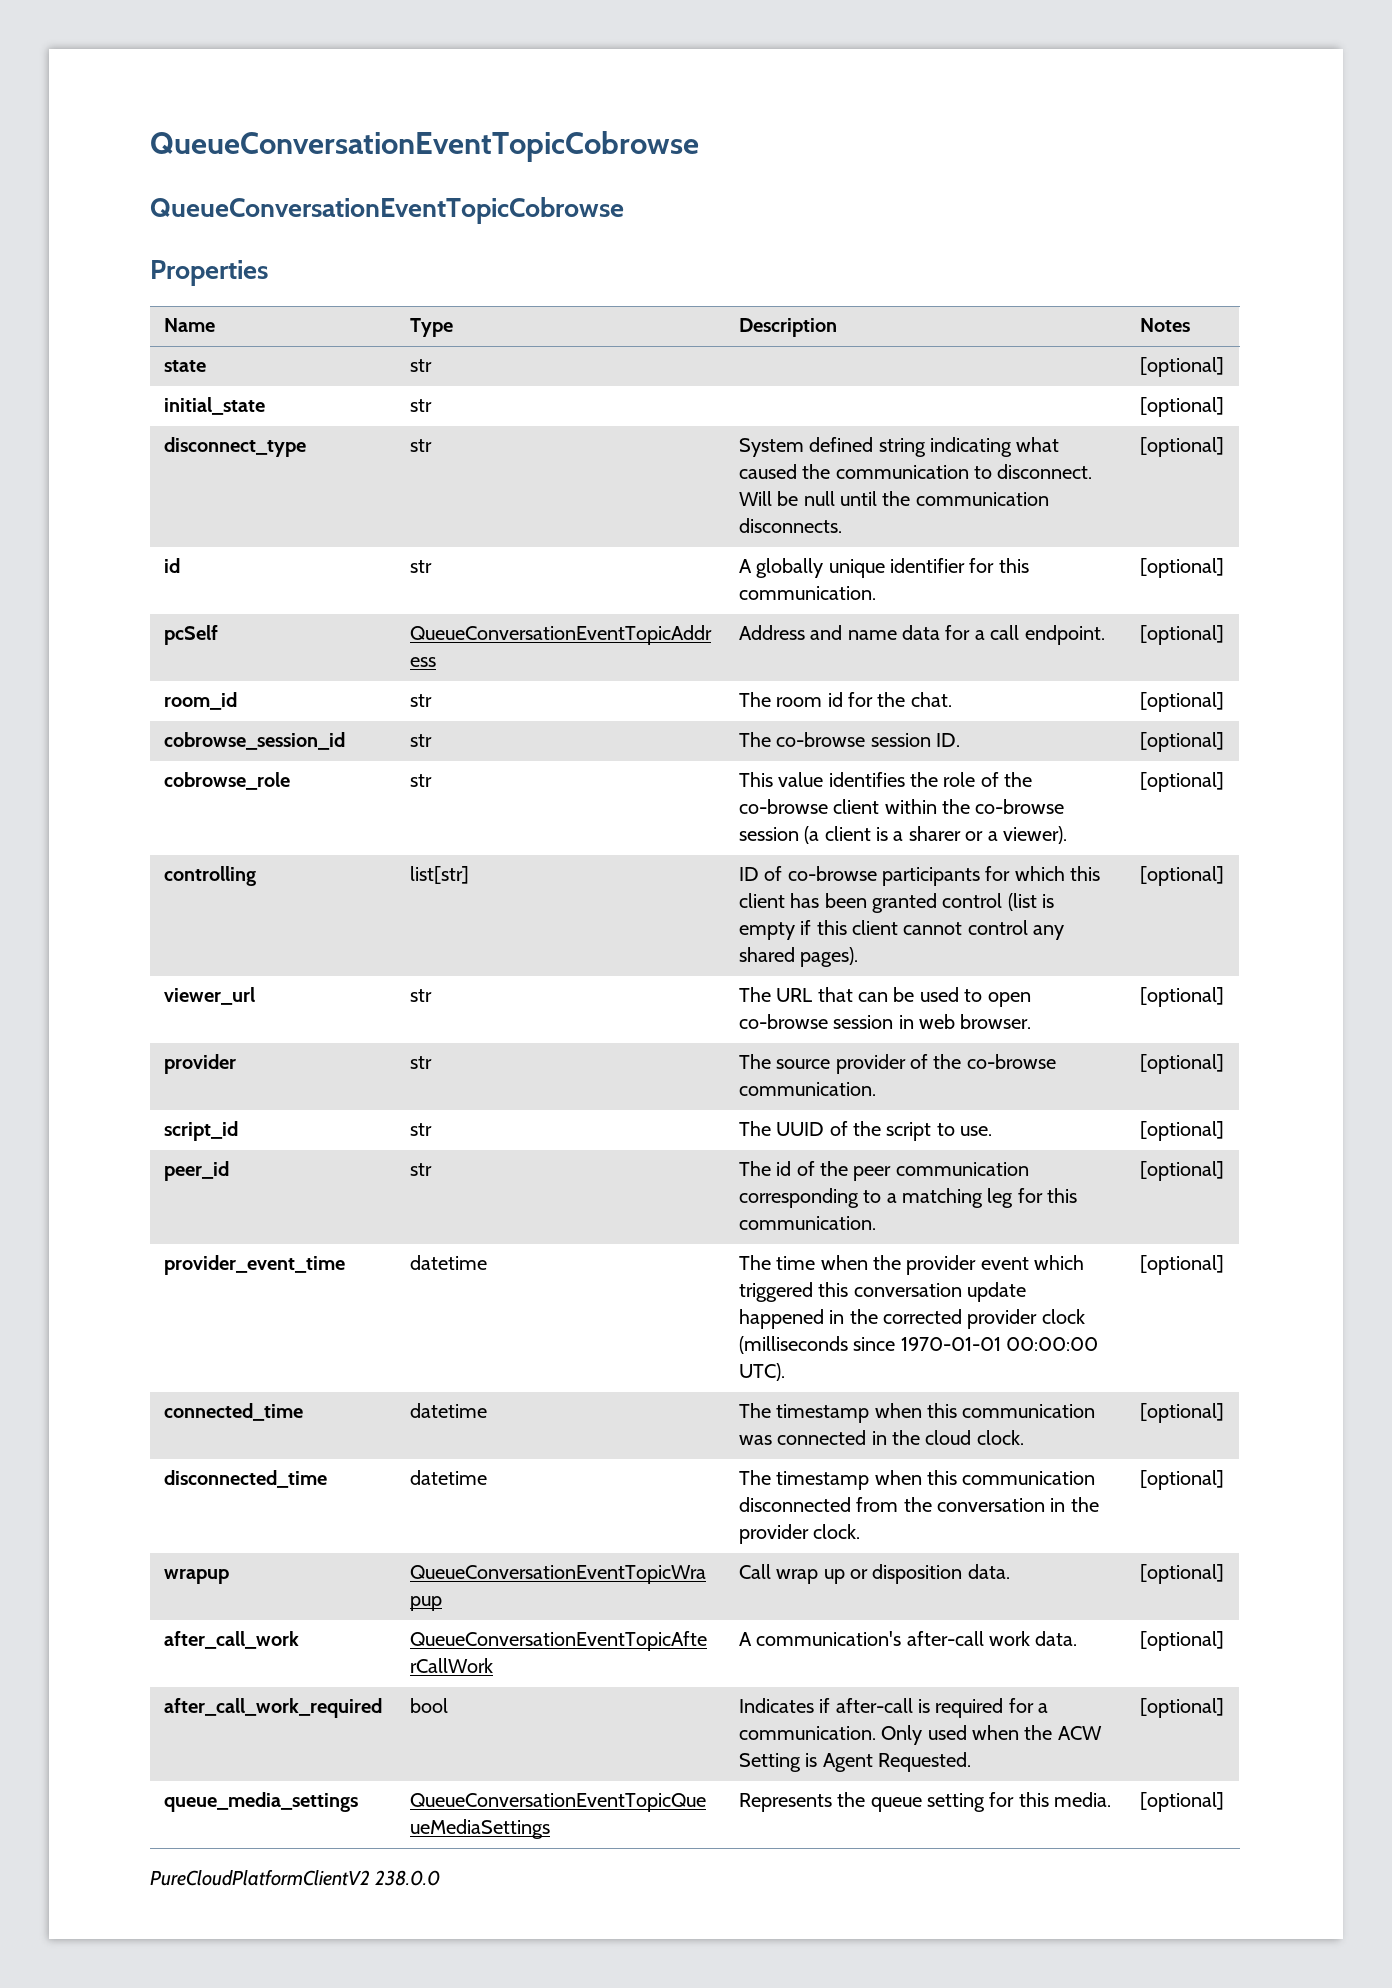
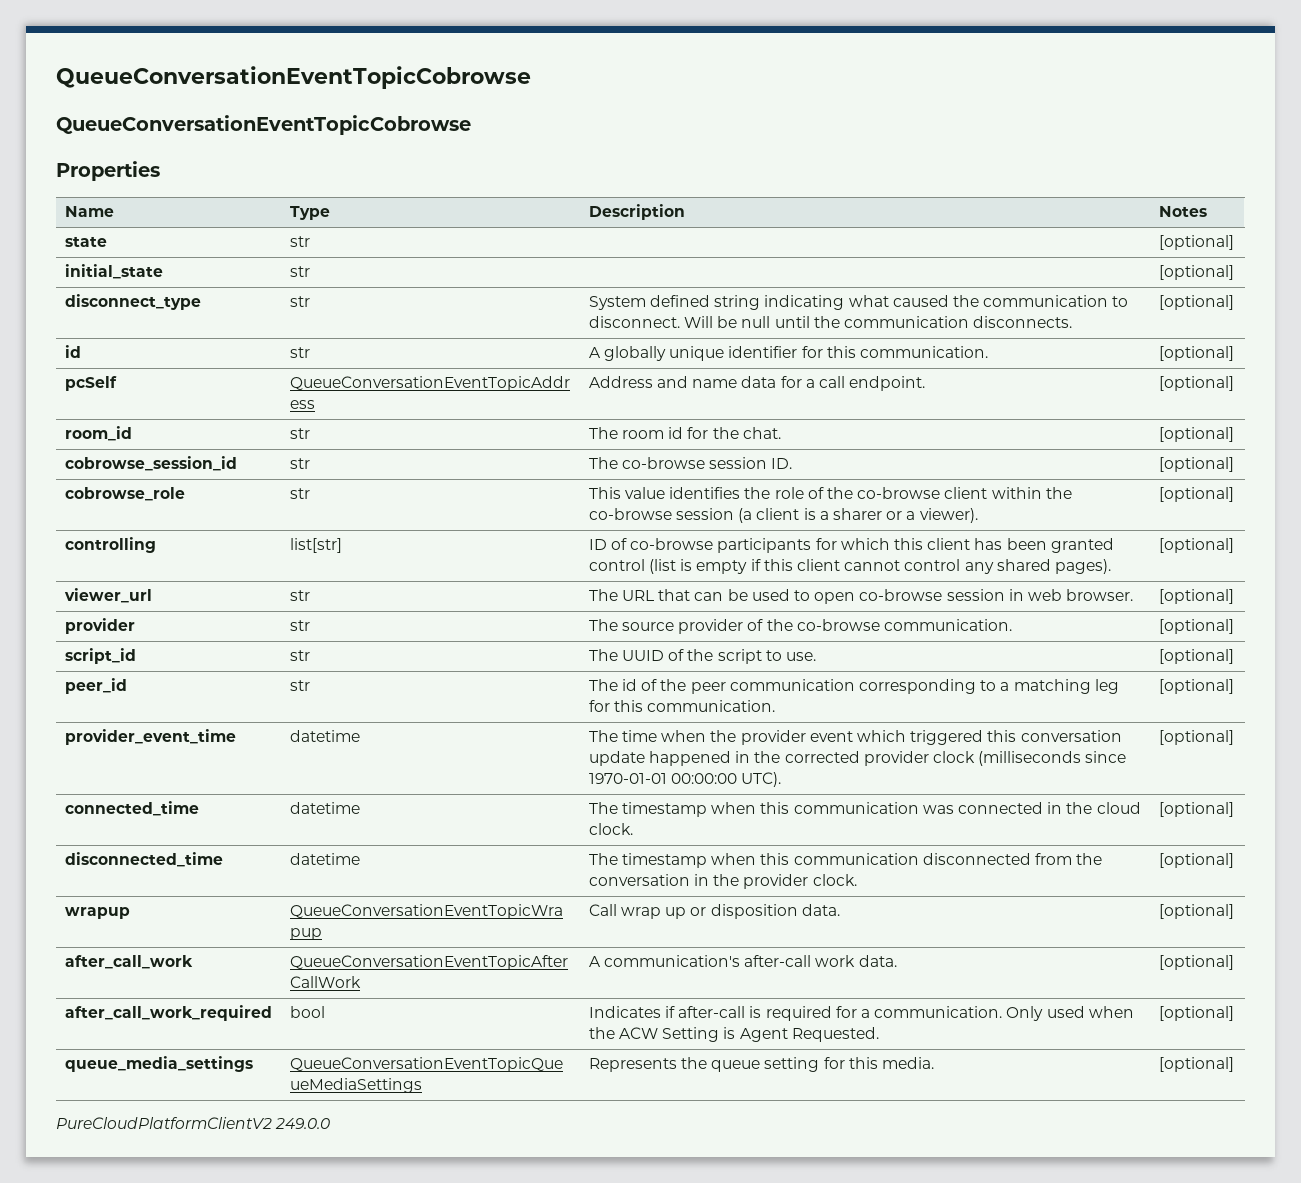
- PureCloudPlatformClientV2 238.0.0
+ PureCloudPlatformClientV2 249.0.0

